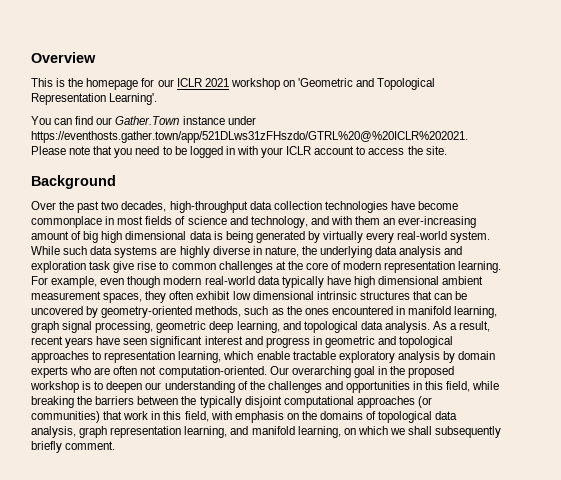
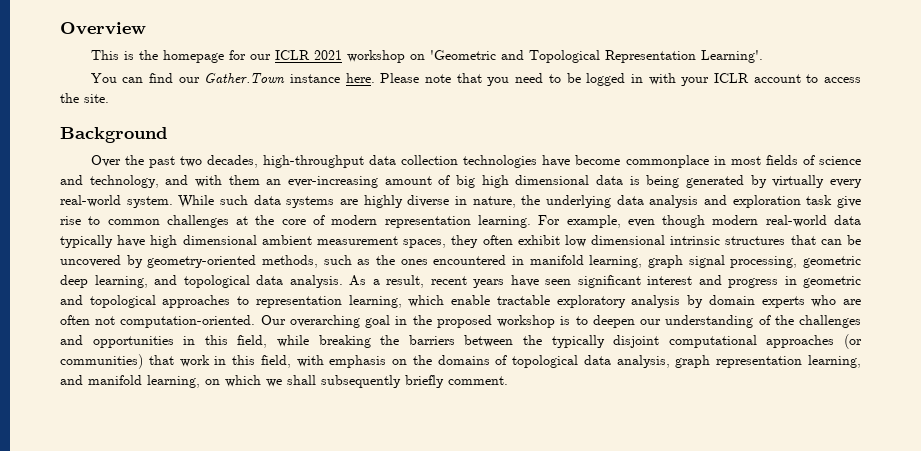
- You can find our Gather.Town instance under https://eventhosts.gather.town/app/521DLws31zFHszdo/GTRL%20@%20ICLR%202021. Please note that you need to be logged in with your ICLR account to access the site.
+ You can find our Gather.Town instance here. Please note that you need to be logged in with your ICLR account to access the site.

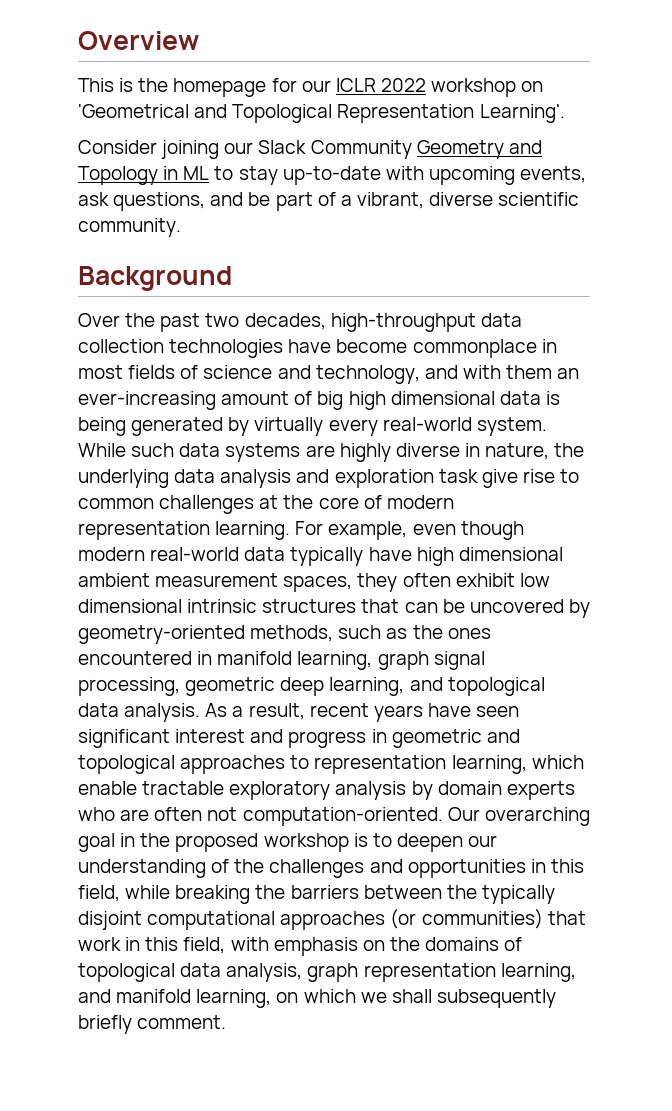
- This is the homepage for our ICLR 2021 workshop on 'Geometric and Topological Representation Learning'.
+ This is the homepage for our ICLR 2022 workshop on 'Geometrical and Topological Representation Learning'.
- You can find our Gather.Town instance here. Please note that you need to be logged in with your ICLR account to access the site.
+ Consider joining our Slack Community Geometry and Topology in ML to stay up-to-date with upcoming events, ask questions, and be part of a vibrant, diverse scientific community.

